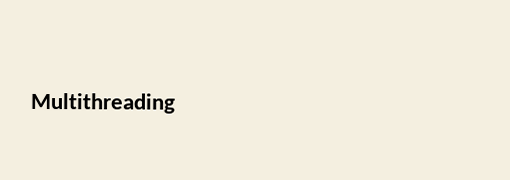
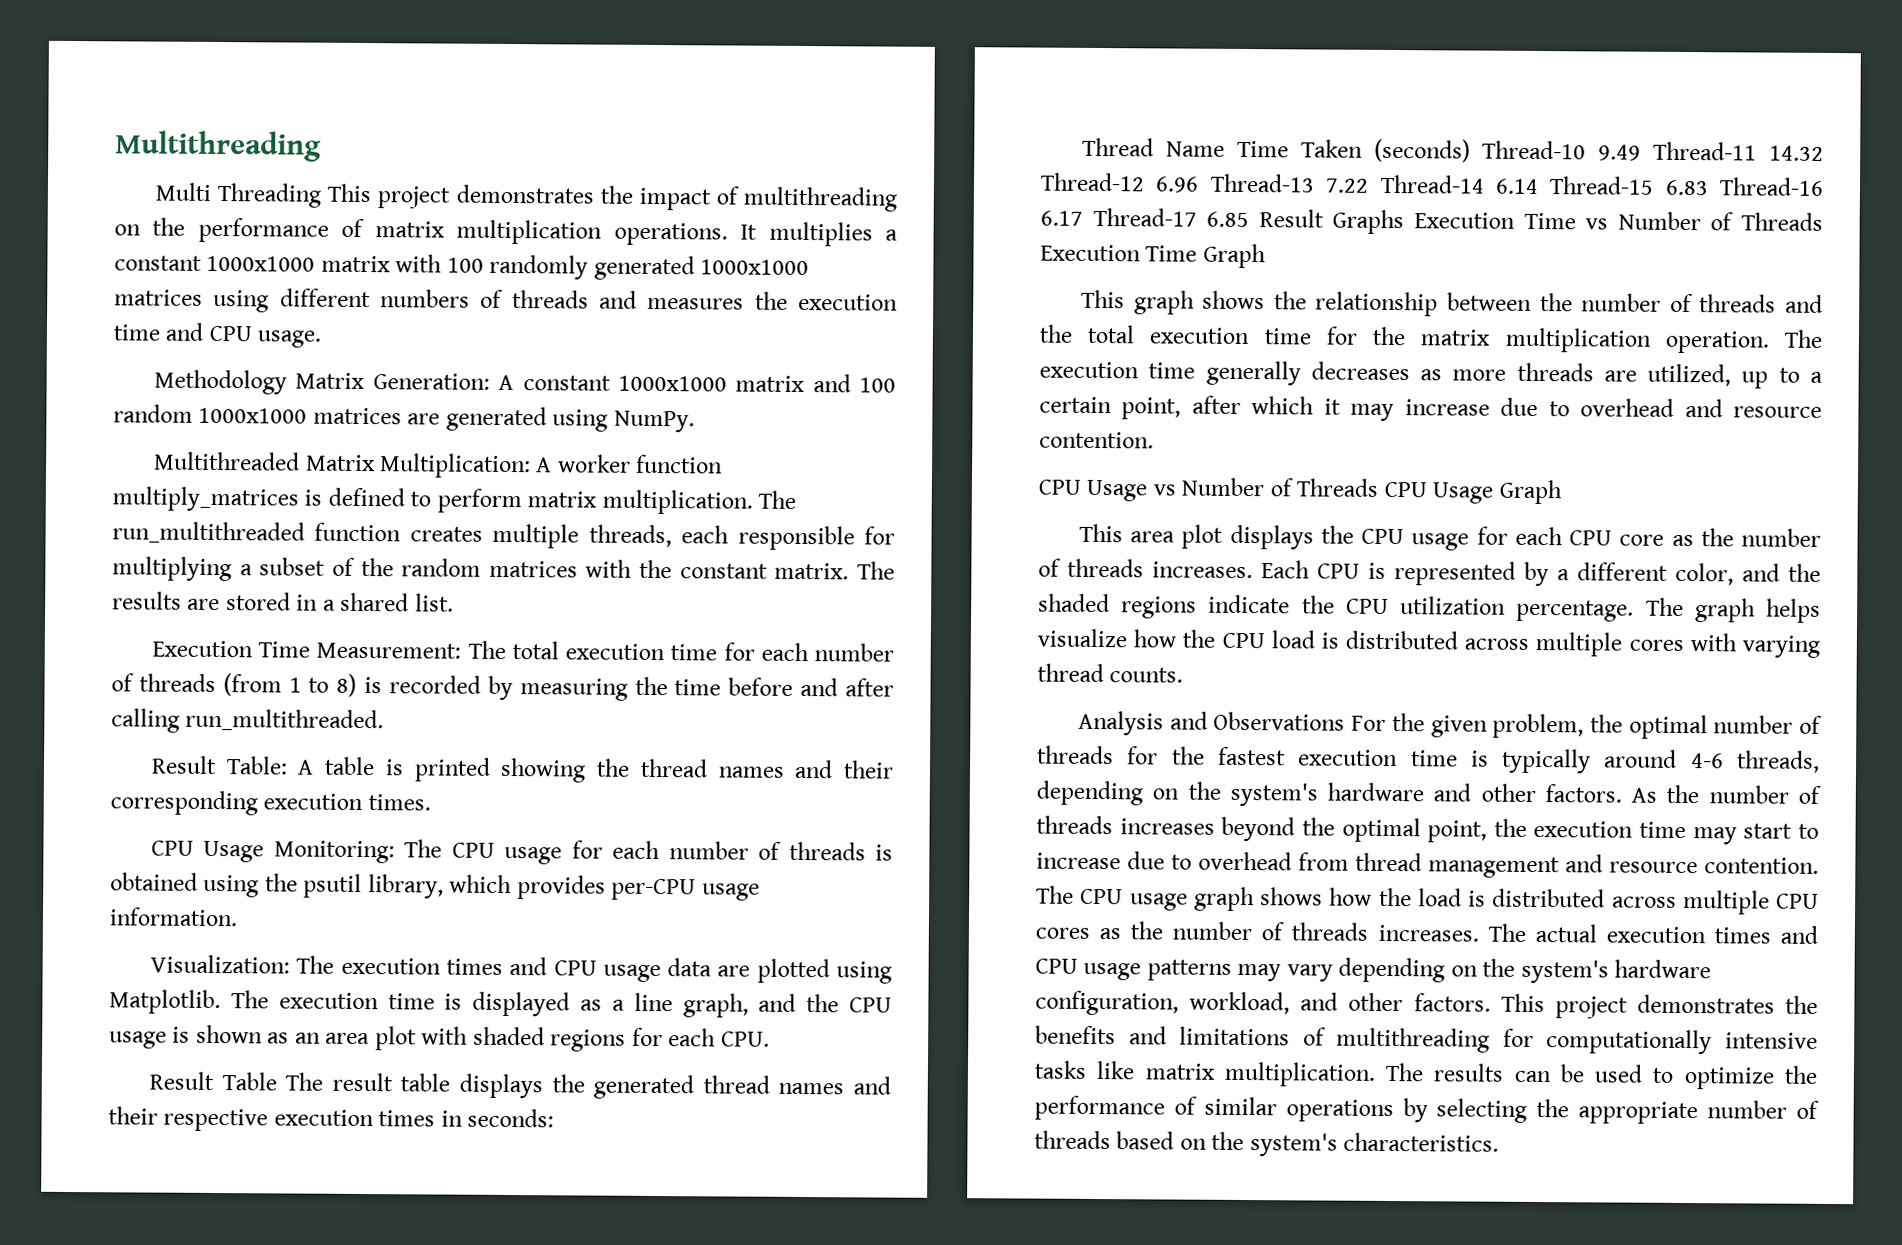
+ Multi Threading This project demonstrates the impact of multithreading on the performance of matrix multiplication operations. It multiplies a constant 1000x1000 matrix with 100 randomly generated 1000x1000 matrices using different numbers of threads and measures the execution time and CPU usage.
+ Methodology Matrix Generation: A constant 1000x1000 matrix and 100 random 1000x1000 matrices are generated using NumPy.
+ Multithreaded Matrix Multiplication: A worker function multiply_matrices is defined to perform matrix multiplication. The run_multithreaded function creates multiple threads, each responsible for multiplying a subset of the random matrices with the constant matrix. The results are stored in a shared list.
+ Execution Time Measurement: The total execution time for each number of threads (from 1 to 8) is recorded by measuring the time before and after calling run_multithreaded.
+ Result Table: A table is printed showing the thread names and their corresponding execution times.
+ CPU Usage Monitoring: The CPU usage for each number of threads is obtained using the psutil library, which provides per-CPU usage information.
+ Visualization: The execution times and CPU usage data are plotted using Matplotlib. The execution time is displayed as a line graph, and the CPU usage is shown as an area plot with shaded regions for each CPU.
+ Result Table The result table displays the generated thread names and their respective execution times in seconds:
+ Thread Name Time Taken (seconds) Thread-10 9.49 Thread-11 14.32 Thread-12 6.96 Thread-13 7.22 Thread-14 6.14 Thread-15 6.83 Thread-16 6.17 Thread-17 6.85 Result Graphs Execution Time vs Number of Threads Execution Time Graph
+ This graph shows the relationship between the number of threads and the total execution time for the matrix multiplication operation. The execution time generally decreases as more threads are utilized, up to a certain point, after which it may increase due to overhead and resource contention.
+ CPU Usage vs Number of Threads CPU Usage Graph
+ This area plot displays the CPU usage for each CPU core as the number of threads increases. Each CPU is represented by a different color, and the shaded regions indicate the CPU utilization percentage. The graph helps visualize how the CPU load is distributed across multiple cores with varying thread counts.
+ Analysis and Observations For the given problem, the optimal number of threads for the fastest execution time is typically around 4-6 threads, depending on the system's hardware and other factors. As the number of threads increases beyond the optimal point, the execution time may start to increase due to overhead from thread management and resource contention. The CPU usage graph shows how the load is distributed across multiple CPU cores as the number of threads increases. The actual execution times and CPU usage patterns may vary depending on the system's hardware configuration, workload, and other factors. This project demonstrates the benefits and limitations of multithreading for computationally intensive tasks like matrix multiplication. The results can be used to optimize the performance of similar operations by selecting the appropriate number of threads based on the system's characteristics.

